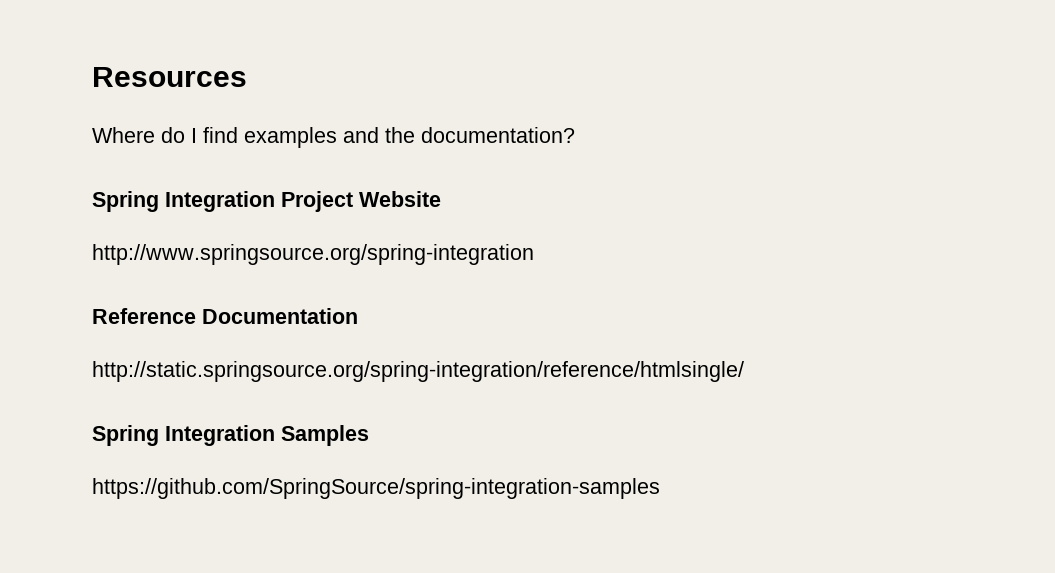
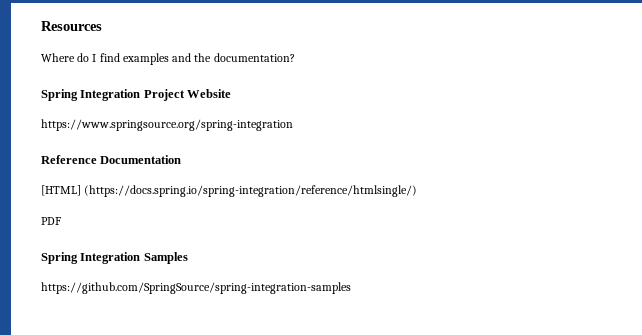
- http://www.springsource.org/spring-integration
+ https://www.springsource.org/spring-integration
- http://static.springsource.org/spring-integration/reference/htmlsingle/
+ [HTML] (https://docs.spring.io/spring-integration/reference/htmlsingle/)
+ PDF

